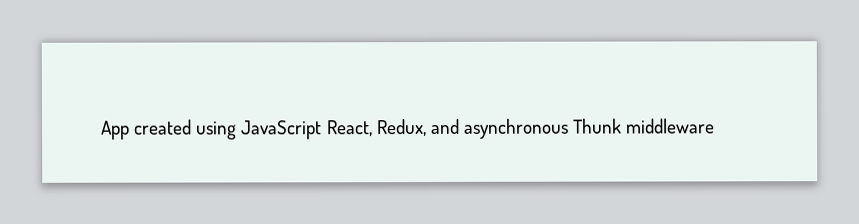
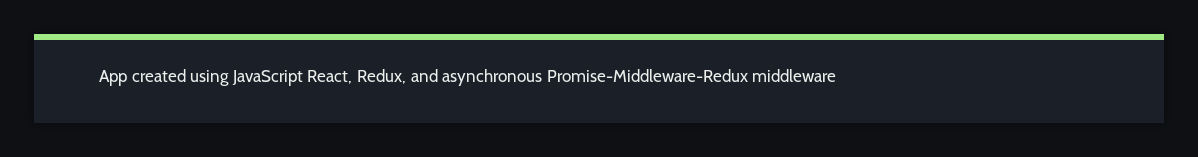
- App created using JavaScript React, Redux, and asynchronous Thunk middleware
+ App created using JavaScript React, Redux, and asynchronous Promise-Middleware-Redux middleware

